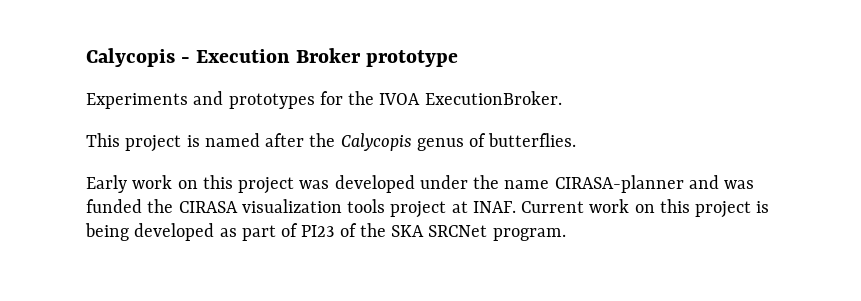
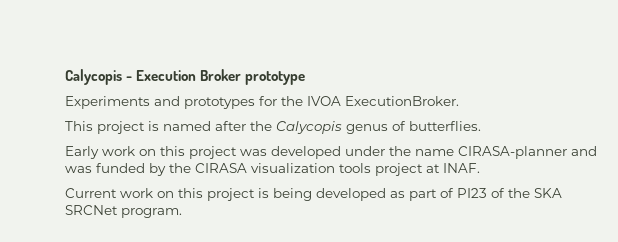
- Early work on this project was developed under the name CIRASA-planner and was funded the CIRASA visualization tools project at INAF. Current work on this project is being developed as part of PI23 of the SKA SRCNet program.
+ Early work on this project was developed under the name CIRASA-planner and was funded by the CIRASA visualization tools project at INAF.
+ Current work on this project is being developed as part of PI23 of the SKA SRCNet program.

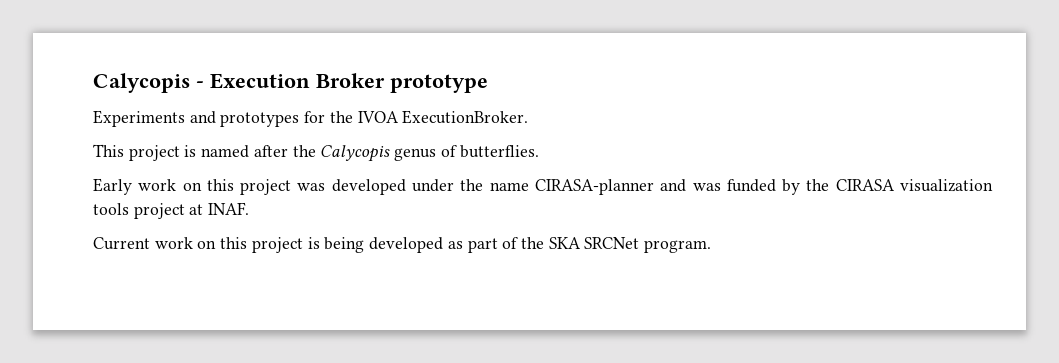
- Current work on this project is being developed as part of PI23 of the SKA SRCNet program.
+ Current work on this project is being developed as part of the SKA SRCNet program.

